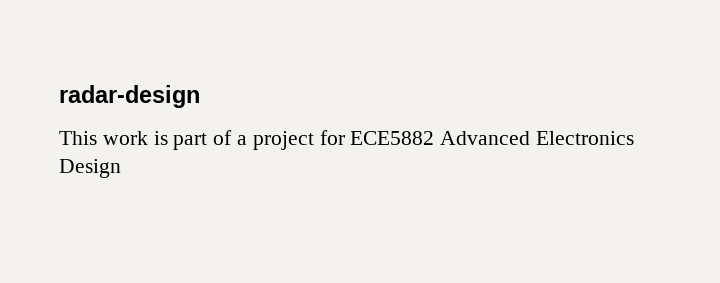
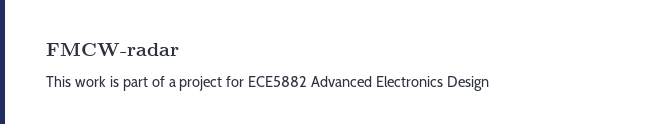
- radar-design
+ FMCW-radar

